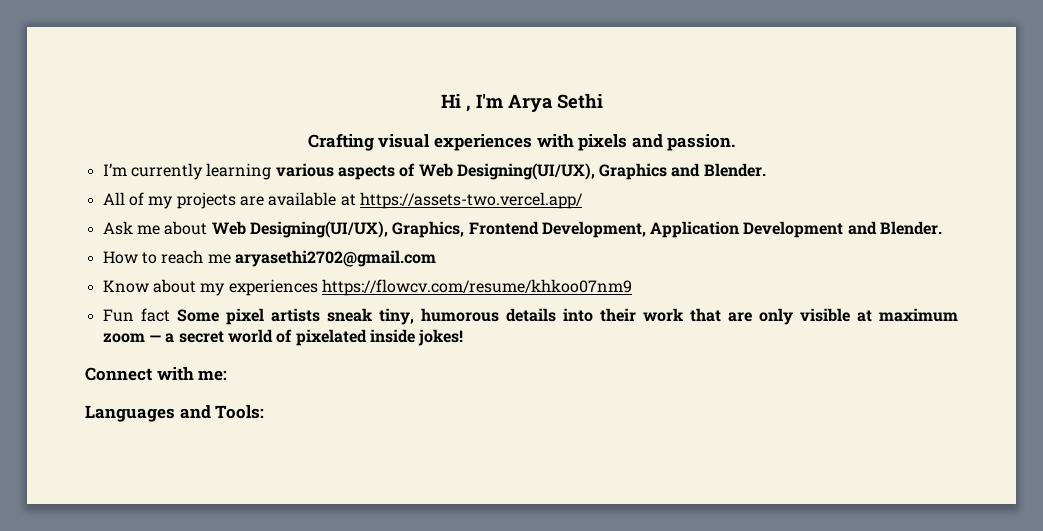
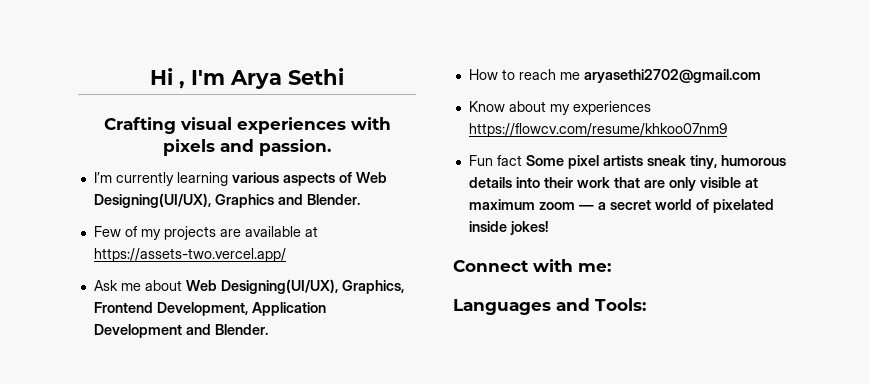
- All of my projects are available at https://assets-two.vercel.app/
+ Few of my projects are available at https://assets-two.vercel.app/

